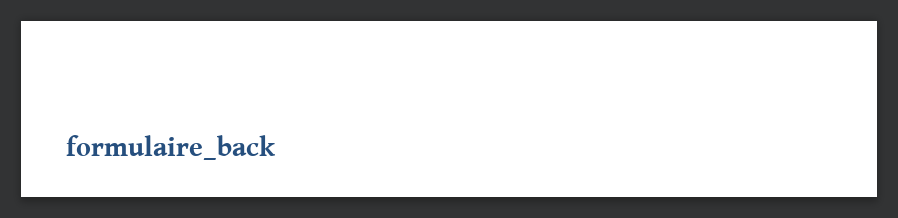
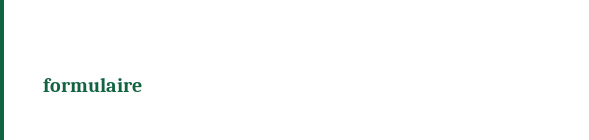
- formulaire_back
+ formulaire

